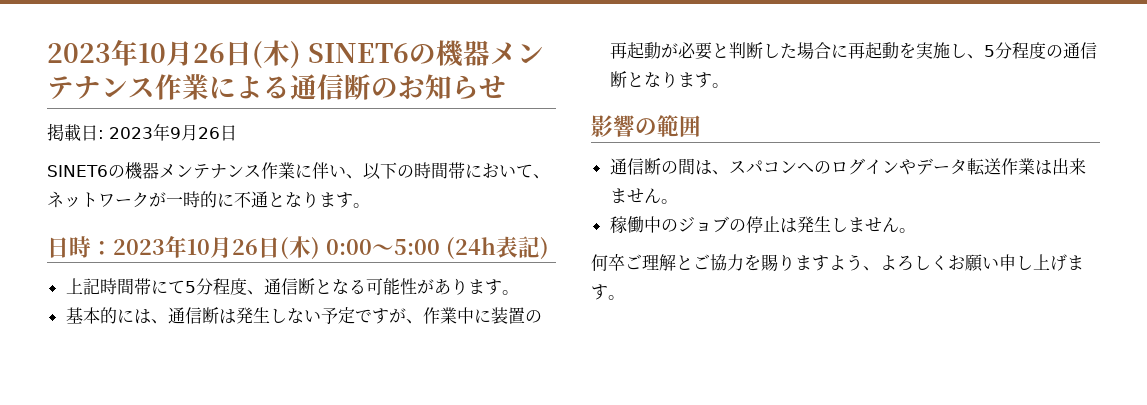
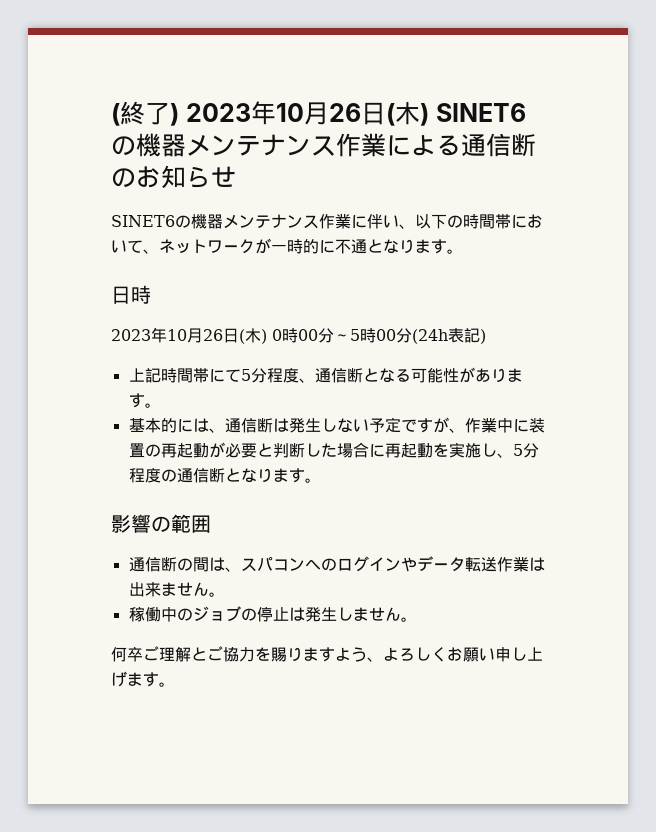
- 2023年10月26日(木) SINET6の機器メンテナンス作業による通信断のお知らせ
+ (終了) 2023年10月26日(木) SINET6の機器メンテナンス作業による通信断のお知らせ
- 掲載日: 2023年9月26日
- 日時：2023年10月26日(木) 0:00～5:00 (24h表記)
+ 日時
+ 2023年10月26日(木) 0時00分～5時00分(24h表記)

